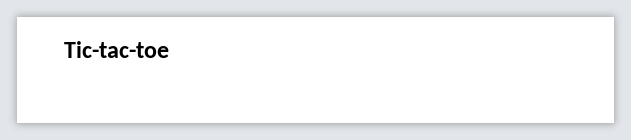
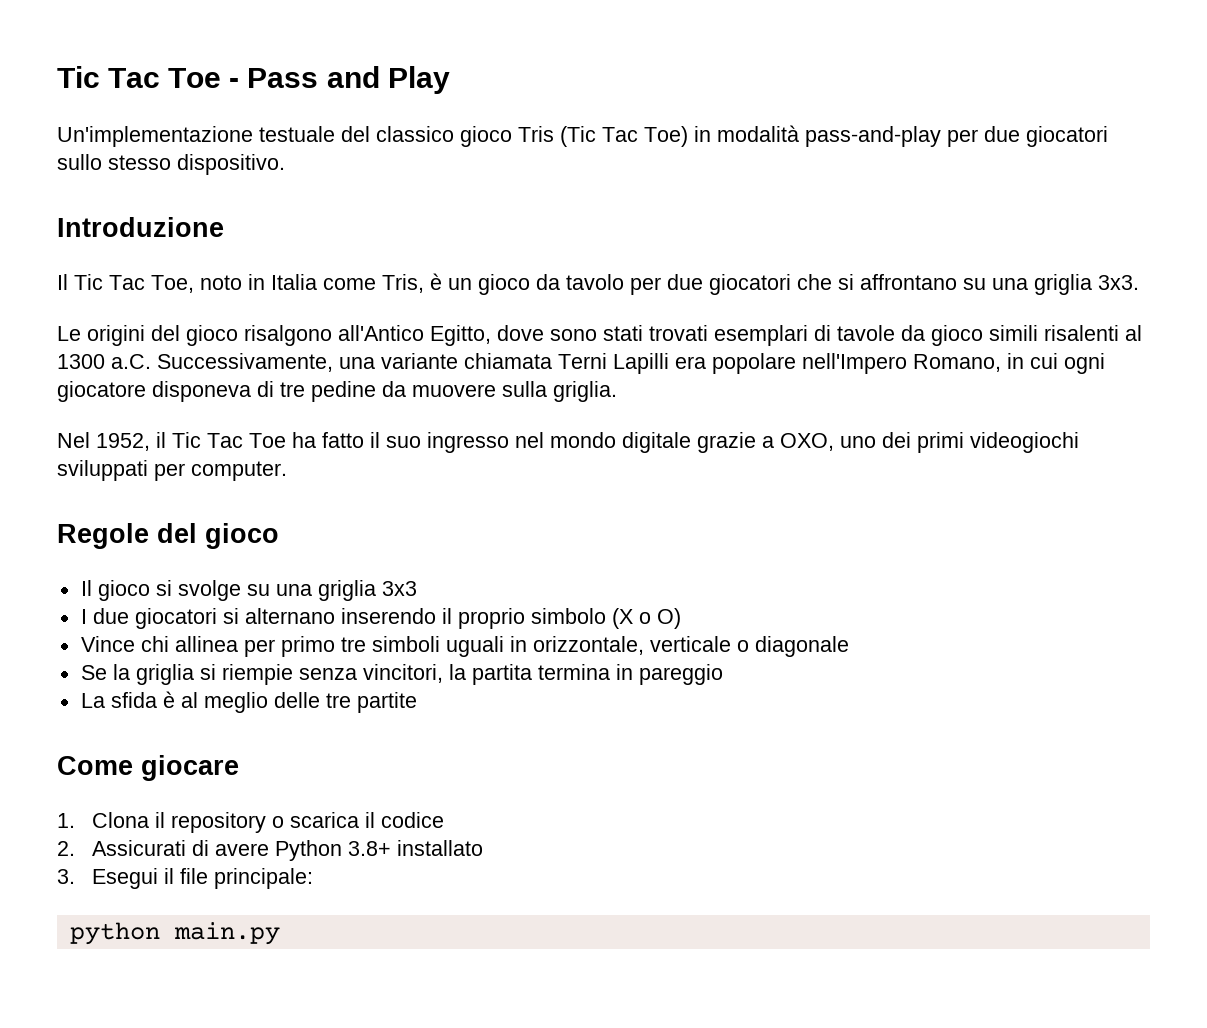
- Tic-tac-toe
+ Tic Tac Toe - Pass and Play
+ Un'implementazione testuale del classico gioco Tris (Tic Tac Toe) in modalità pass-and-play per due giocatori sullo stesso dispositivo.
+ Introduzione
+ Il Tic Tac Toe, noto in Italia come Tris, è un gioco da tavolo per due giocatori che si affrontano su una griglia 3x3.
+ Le origini del gioco risalgono all'Antico Egitto, dove sono stati trovati esemplari di tavole da gioco simili risalenti al 1300 a.C. Successivamente, una variante chiamata Terni Lapilli era popolare nell'Impero Romano, in cui ogni giocatore disponeva di tre pedine da muovere sulla griglia.
+ Nel 1952, il Tic Tac Toe ha fatto il suo ingresso nel mondo digitale grazie a OXO, uno dei primi videogiochi sviluppati per computer.
+ Regole del gioco
+ Il gioco si svolge su una griglia 3x3
+ I due giocatori si alternano inserendo il proprio simbolo (X o O)
+ Vince chi allinea per primo tre simboli uguali in orizzontale, verticale o diagonale
+ Se la griglia si riempie senza vincitori, la partita termina in pareggio
+ La sfida è al meglio delle tre partite
+ Come giocare
+ 1. Clona il repository o scarica il codice
+ 2. Assicurati di avere Python 3.8+ installato
+ 3. Esegui il file principale:
+ python main.py

